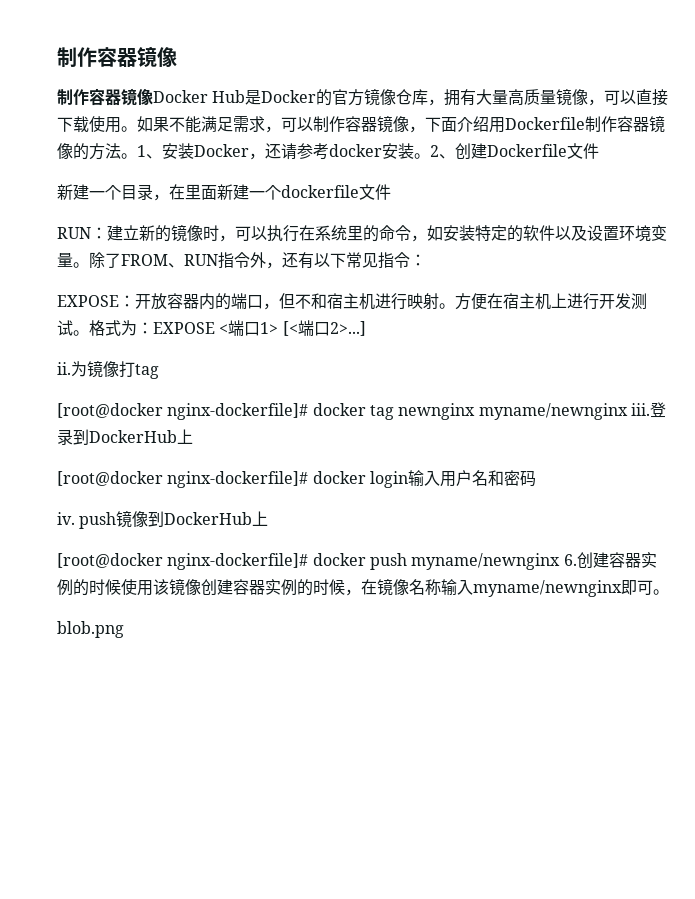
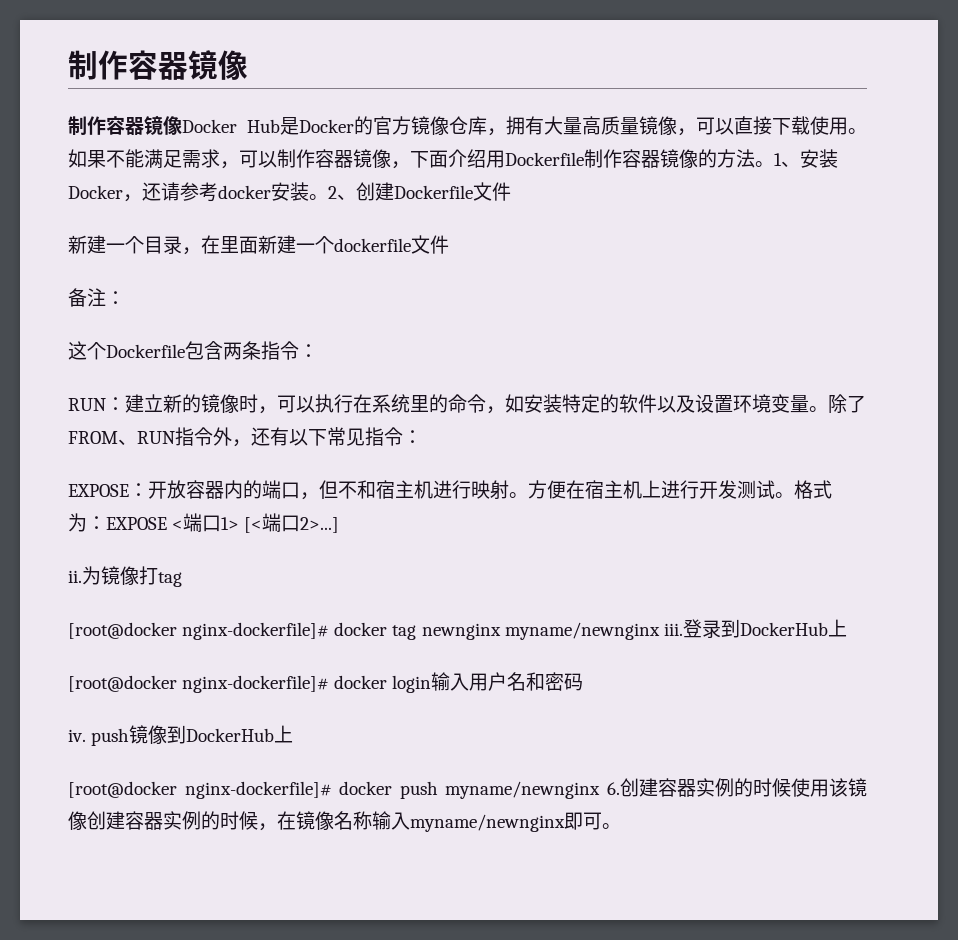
+ 备注：
+ 这个Dockerfile包含两条指令：
- blob.png

